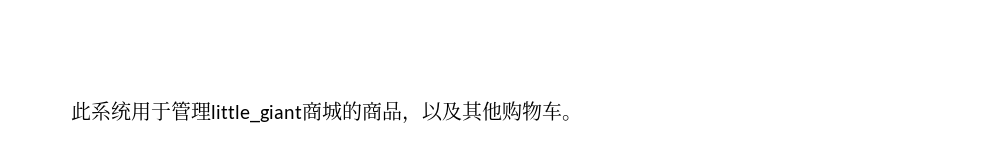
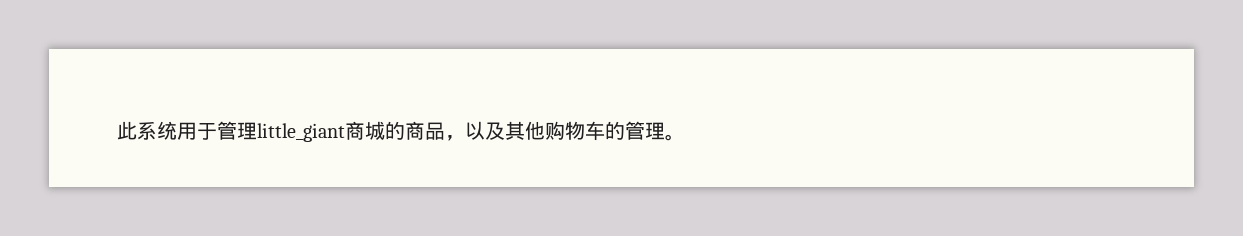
- 此系统用于管理little_giant商城的商品，以及其他购物车。
+ 此系统用于管理little_giant商城的商品，以及其他购物车的管理。

